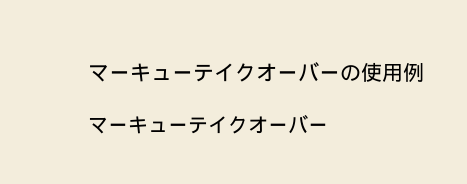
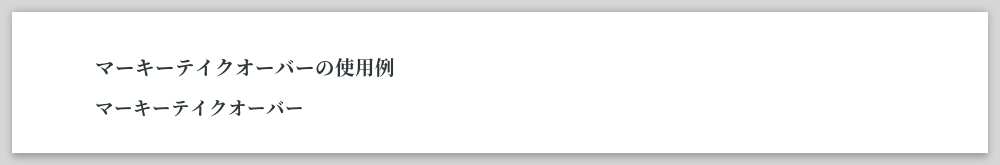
- マーキューテイクオーバーの使用例
- マーキューテイクオーバー
+ マーキーテイクオーバーの使用例
+ マーキーテイクオーバー

